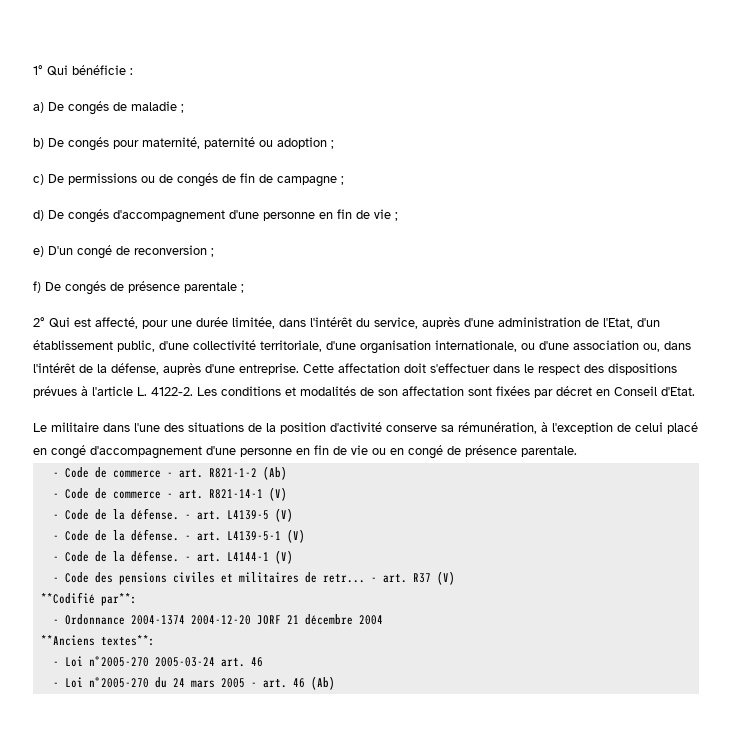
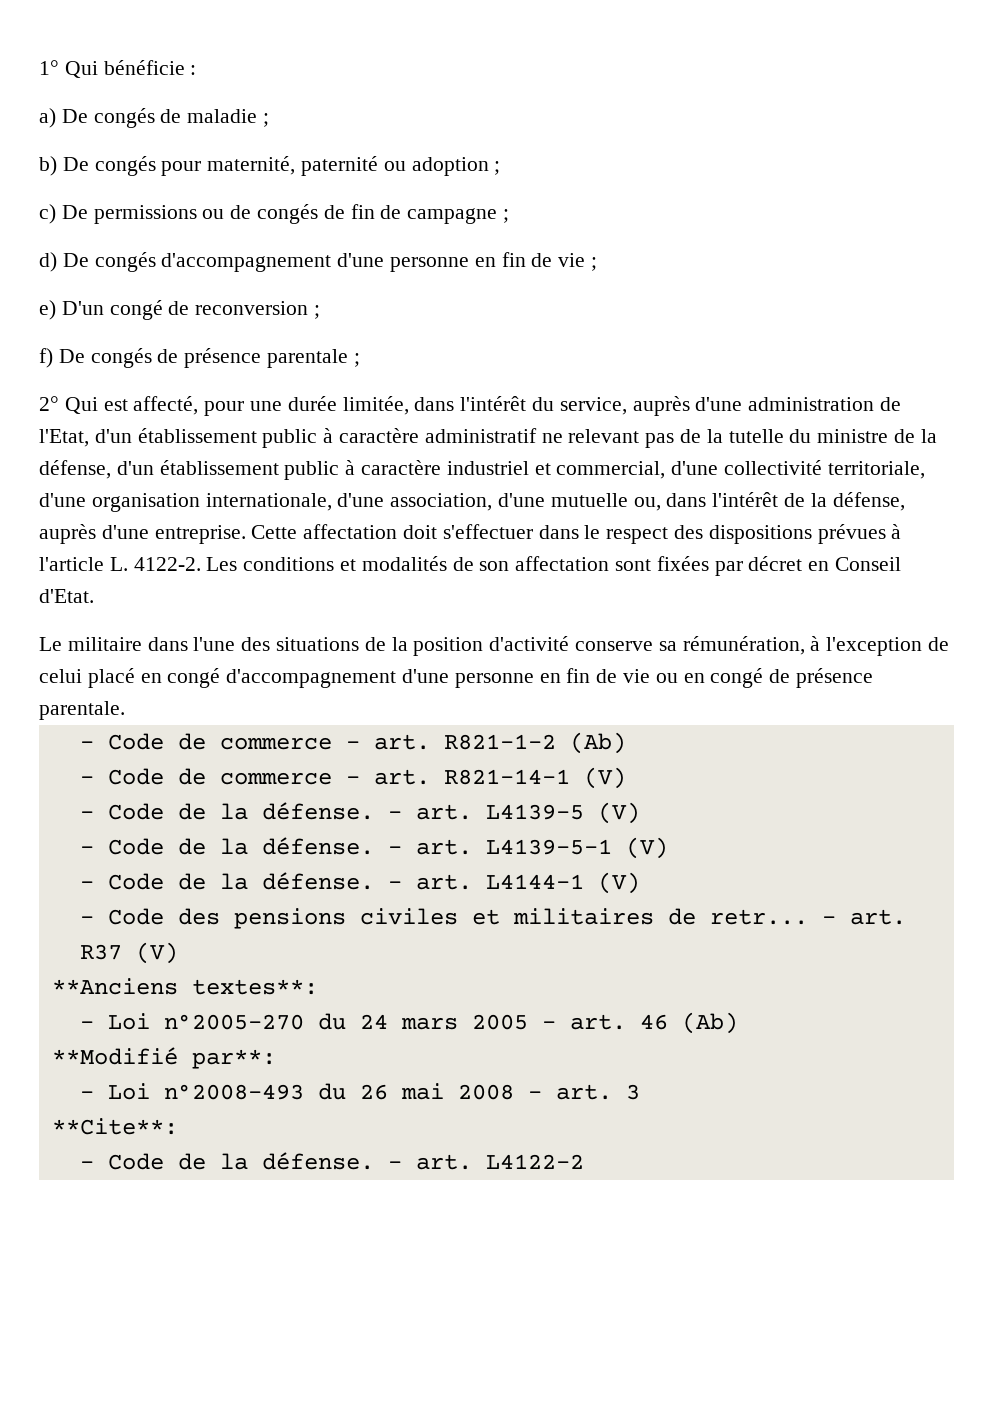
- 2° Qui est affecté, pour une durée limitée, dans l'intérêt du service, auprès d'une administration de l'Etat, d'un établissement public, d'une collectivité territoriale, d'une organisation internationale, ou d'une association ou, dans l'intérêt de la défense, auprès d'une entreprise.
+ 2° Qui est affecté, pour une durée limitée, dans l'intérêt du service, auprès d'une administration de l'Etat, d'un établissement public à caractère administratif ne relevant pas de la tutelle du ministre de la défense, d'un établissement public à caractère industriel et commercial, d'une collectivité territoriale, d'une organisation internationale, d'une association, d'une mutuelle ou, dans l'intérêt de la défense, auprès d'une entreprise.
- **Codifié par**:
- - Ordonnance 2004-1374 2004-12-20 JORF 21 décembre 2004
  **Anciens textes**:
- - Loi n°2005-270 2005-03-24 art. 46
+ **Modifié par**:
+ - Loi n°2008-493 du 26 mai 2008 - art. 3
+ **Cite**:
+ - Code de la défense. - art. L4122-2

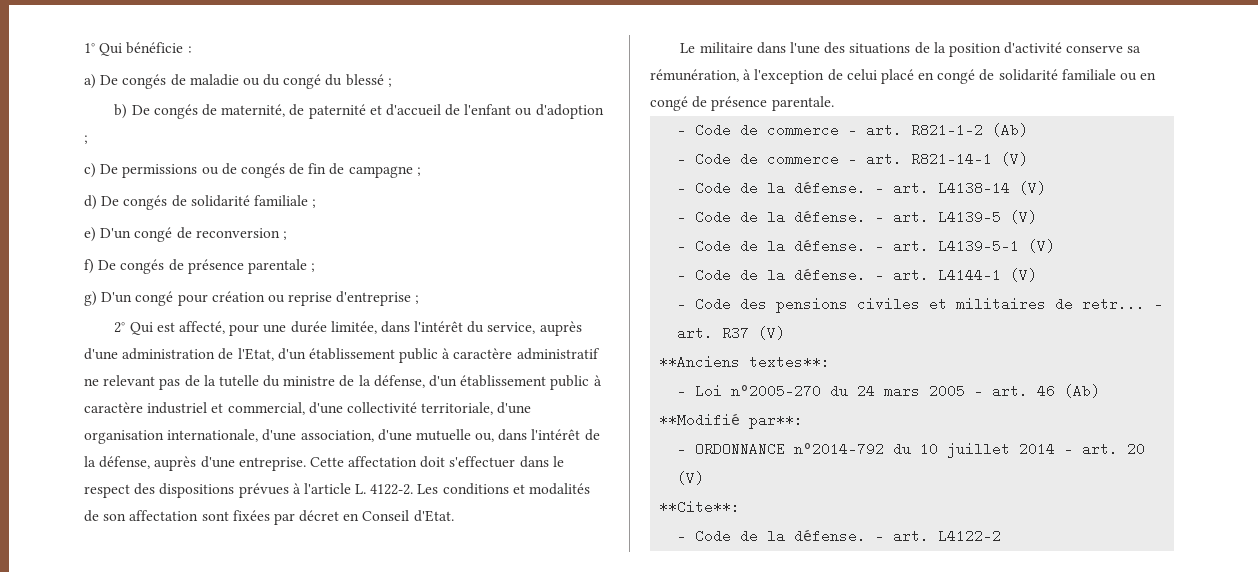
- a) De congés de maladie ;
+ a) De congés de maladie ou du congé du blessé ;
- b) De congés pour maternité, paternité ou adoption ;
+ b) De congés de maternité, de paternité et d'accueil de l'enfant ou d'adoption ;
- d) De congés d'accompagnement d'une personne en fin de vie ;
+ d) De congés de solidarité familiale ;
+ g) D'un congé pour création ou reprise d'entreprise ;
- Le militaire dans l'une des situations de la position d'activité conserve sa rémunération, à l'exception de celui placé en congé d'accompagnement d'une personne en fin de vie ou en congé de présence parentale.
+ Le militaire dans l'une des situations de la position d'activité conserve sa rémunération, à l'exception de celui placé en congé de solidarité familiale ou en congé de présence parentale.
+ - Code de la défense. - art. L4138-14 (V)
- - Loi n°2008-493 du 26 mai 2008 - art. 3
+ - ORDONNANCE n°2014-792 du 10 juillet 2014 - art. 20 (V)

